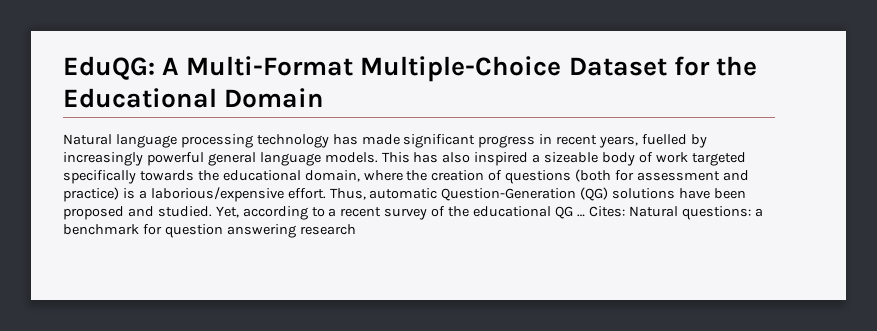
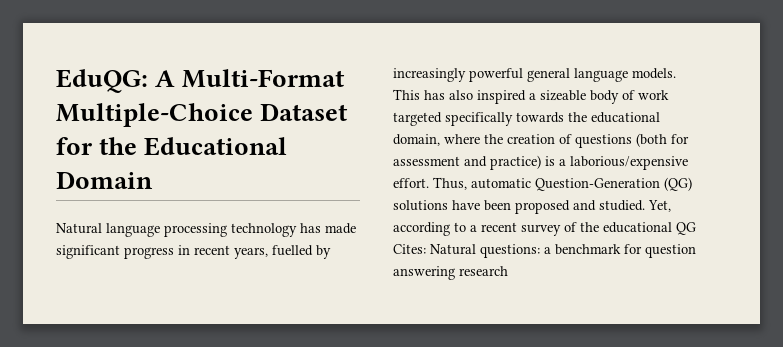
- Yet, according to a recent survey of the educational QG … Cites: Natural questions: a benchmark for question answering research
+ Yet, according to a recent survey of the educational QG Cites: Natural questions: a benchmark for question answering research

